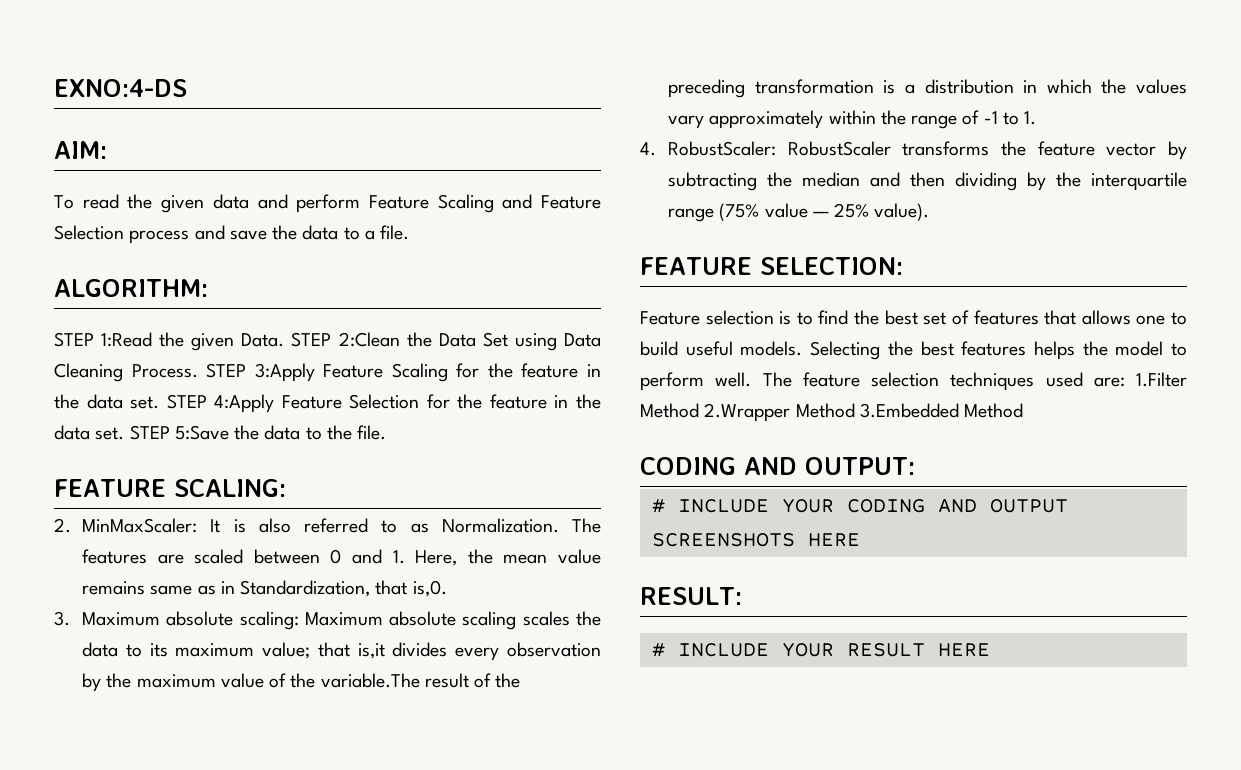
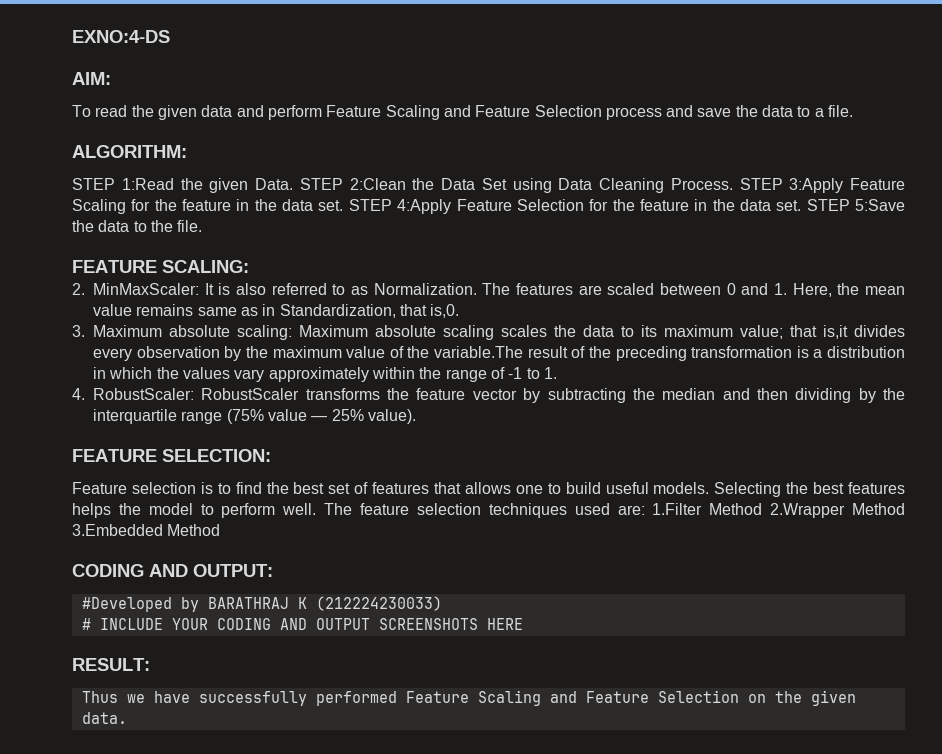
+ #Developed by BARATHRAJ K (212224230033)
- # INCLUDE YOUR RESULT HERE
+ Thus we have successfully performed Feature Scaling and Feature Selection on the given data.

